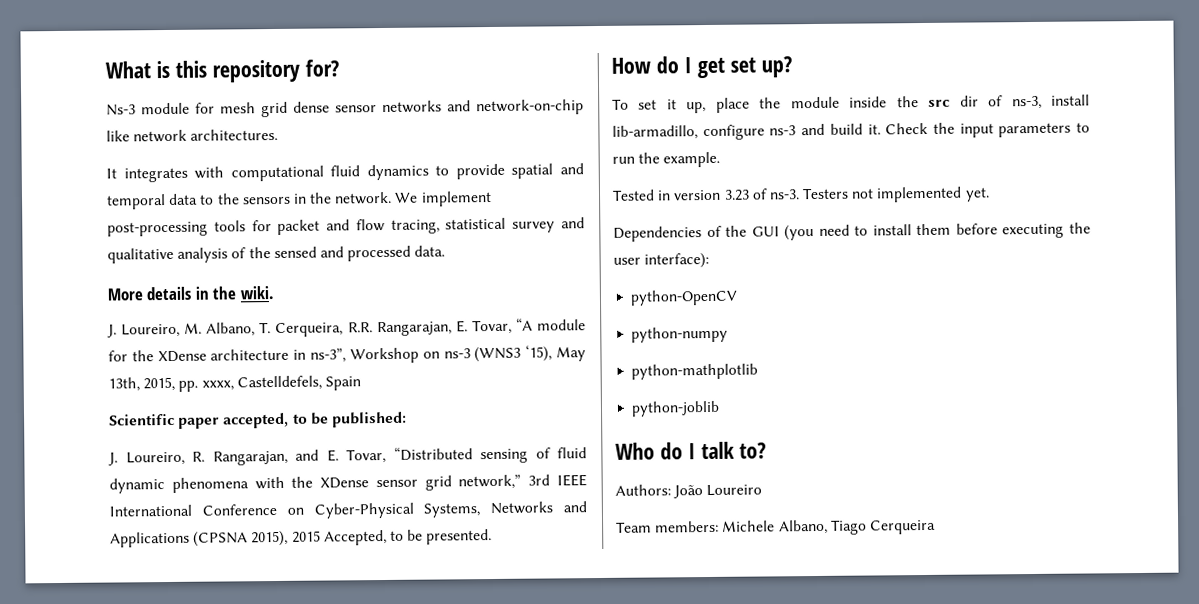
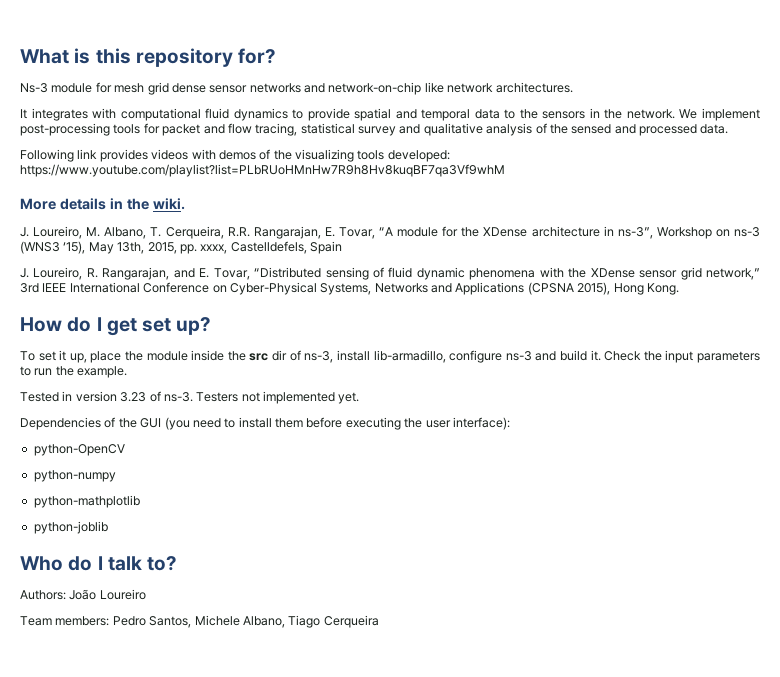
+ Following link provides videos with demos of the visualizing tools developed: https://www.youtube.com/playlist?list=PLbRUoHMnHw7R9h8Hv8kuqBF7qa3Vf9whM
- Scientific paper accepted, to be published:
- J. Loureiro, R. Rangarajan, and E. Tovar, “Distributed sensing of fluid dynamic phenomena with the XDense sensor grid network,” 3rd IEEE International Conference on Cyber-Physical Systems, Networks and Applications (CPSNA 2015), 2015 Accepted, to be presented.
+ J. Loureiro, R. Rangarajan, and E. Tovar, “Distributed sensing of fluid dynamic phenomena with the XDense sensor grid network,” 3rd IEEE International Conference on Cyber-Physical Systems, Networks and Applications (CPSNA 2015), Hong Kong.
- Team members: Michele Albano, Tiago Cerqueira
+ Team members: Pedro Santos, Michele Albano, Tiago Cerqueira

